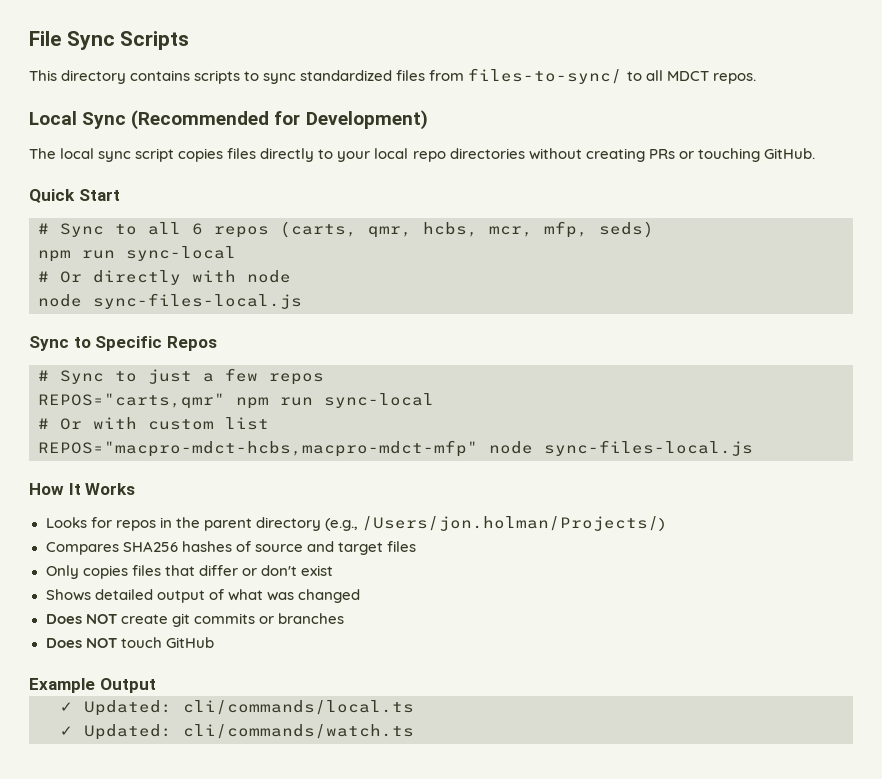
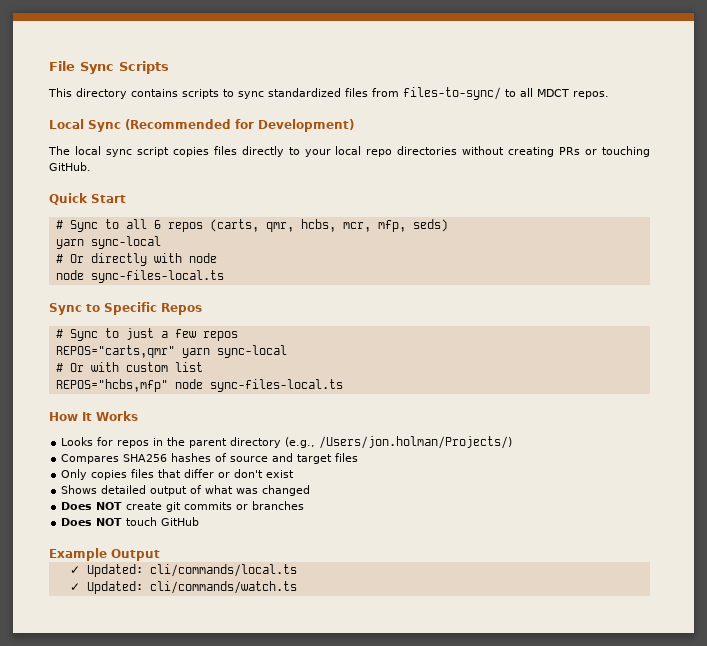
  # Sync to all 6 repos (carts, qmr, hcbs, mcr, mfp, seds)
- npm run sync-local
+ yarn sync-local
  # Or directly with node
- node sync-files-local.js
+ node sync-files-local.ts
- REPOS="carts,qmr" npm run sync-local
+ REPOS="carts,qmr" yarn sync-local
- REPOS="macpro-mdct-hcbs,macpro-mdct-mfp" node sync-files-local.js
+ REPOS="hcbs,mfp" node sync-files-local.ts

